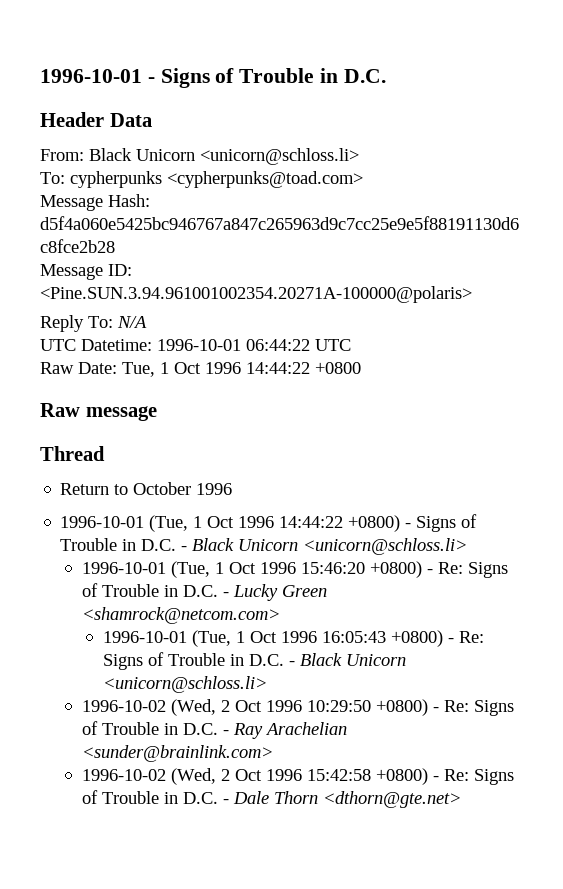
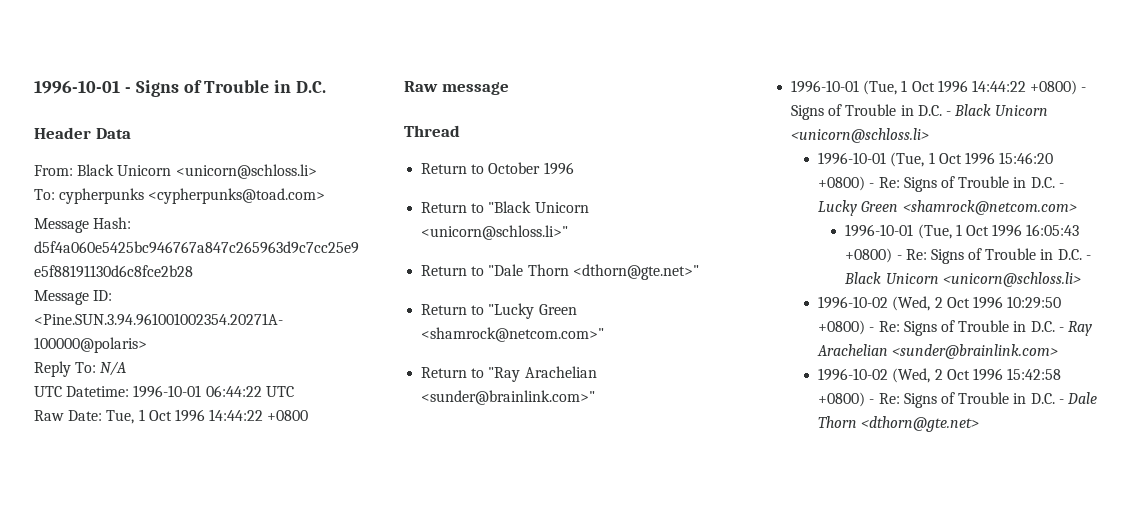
+ Return to "Black Unicorn <unicorn@schloss.li>"
+ Return to "Dale Thorn <dthorn@gte.net>"
+ Return to "Lucky Green <shamrock@netcom.com>"
+ Return to "Ray Arachelian <sunder@brainlink.com>"

